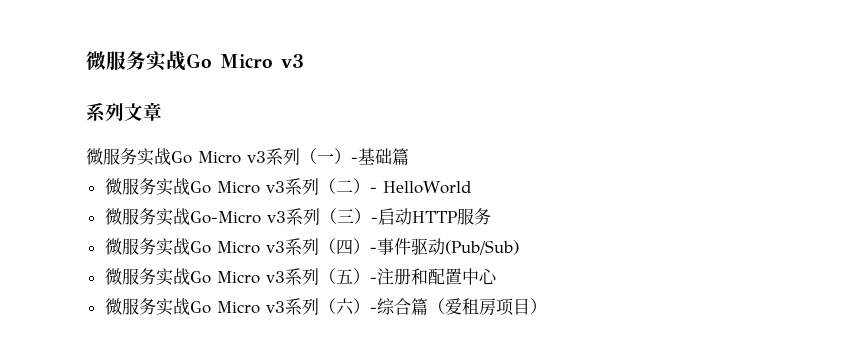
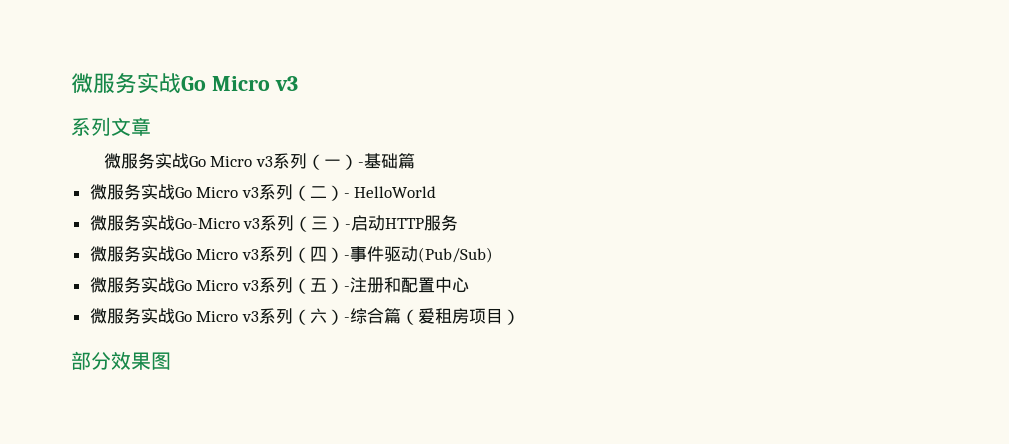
+ 部分效果图

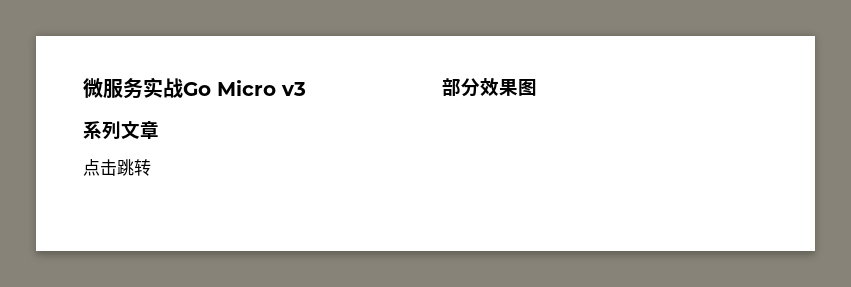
- 微服务实战Go Micro v3系列（一）-基础篇
- 微服务实战Go Micro v3系列（二）- HelloWorld
- 微服务实战Go-Micro v3系列（三）-启动HTTP服务
- 微服务实战Go Micro v3系列（四）-事件驱动(Pub/Sub)
- 微服务实战Go Micro v3系列（五）-注册和配置中心
- 微服务实战Go Micro v3系列（六）-综合篇（爱租房项目）
+ 点击跳转

